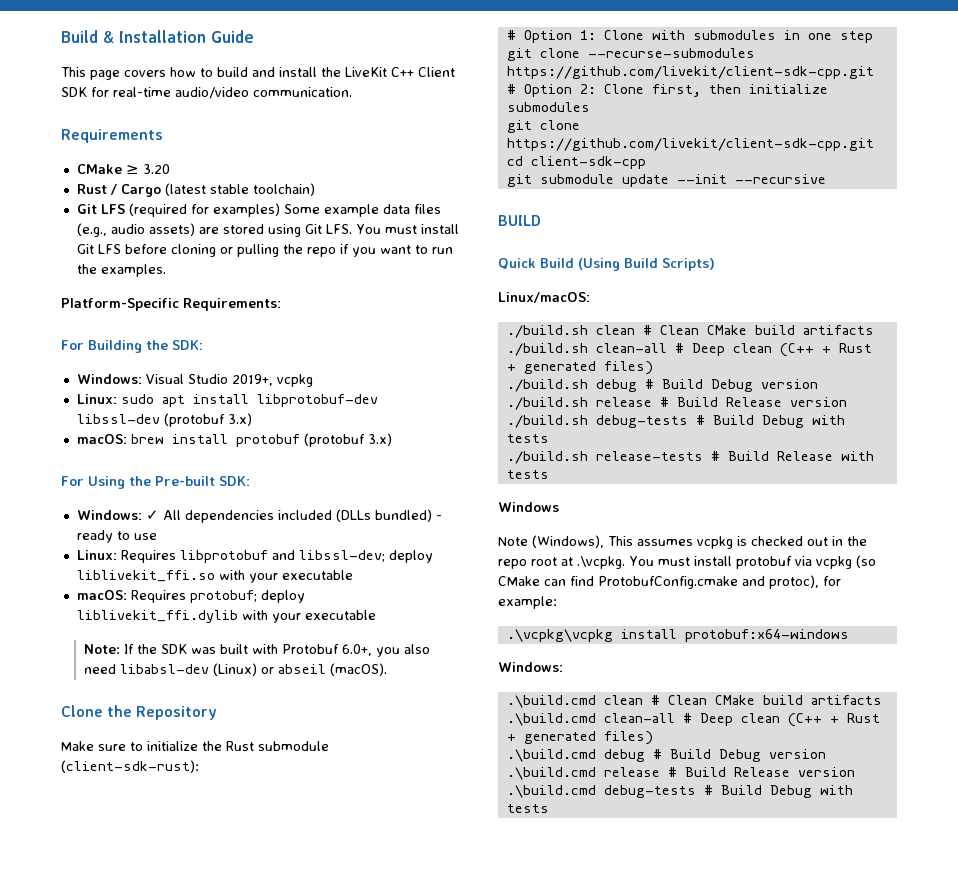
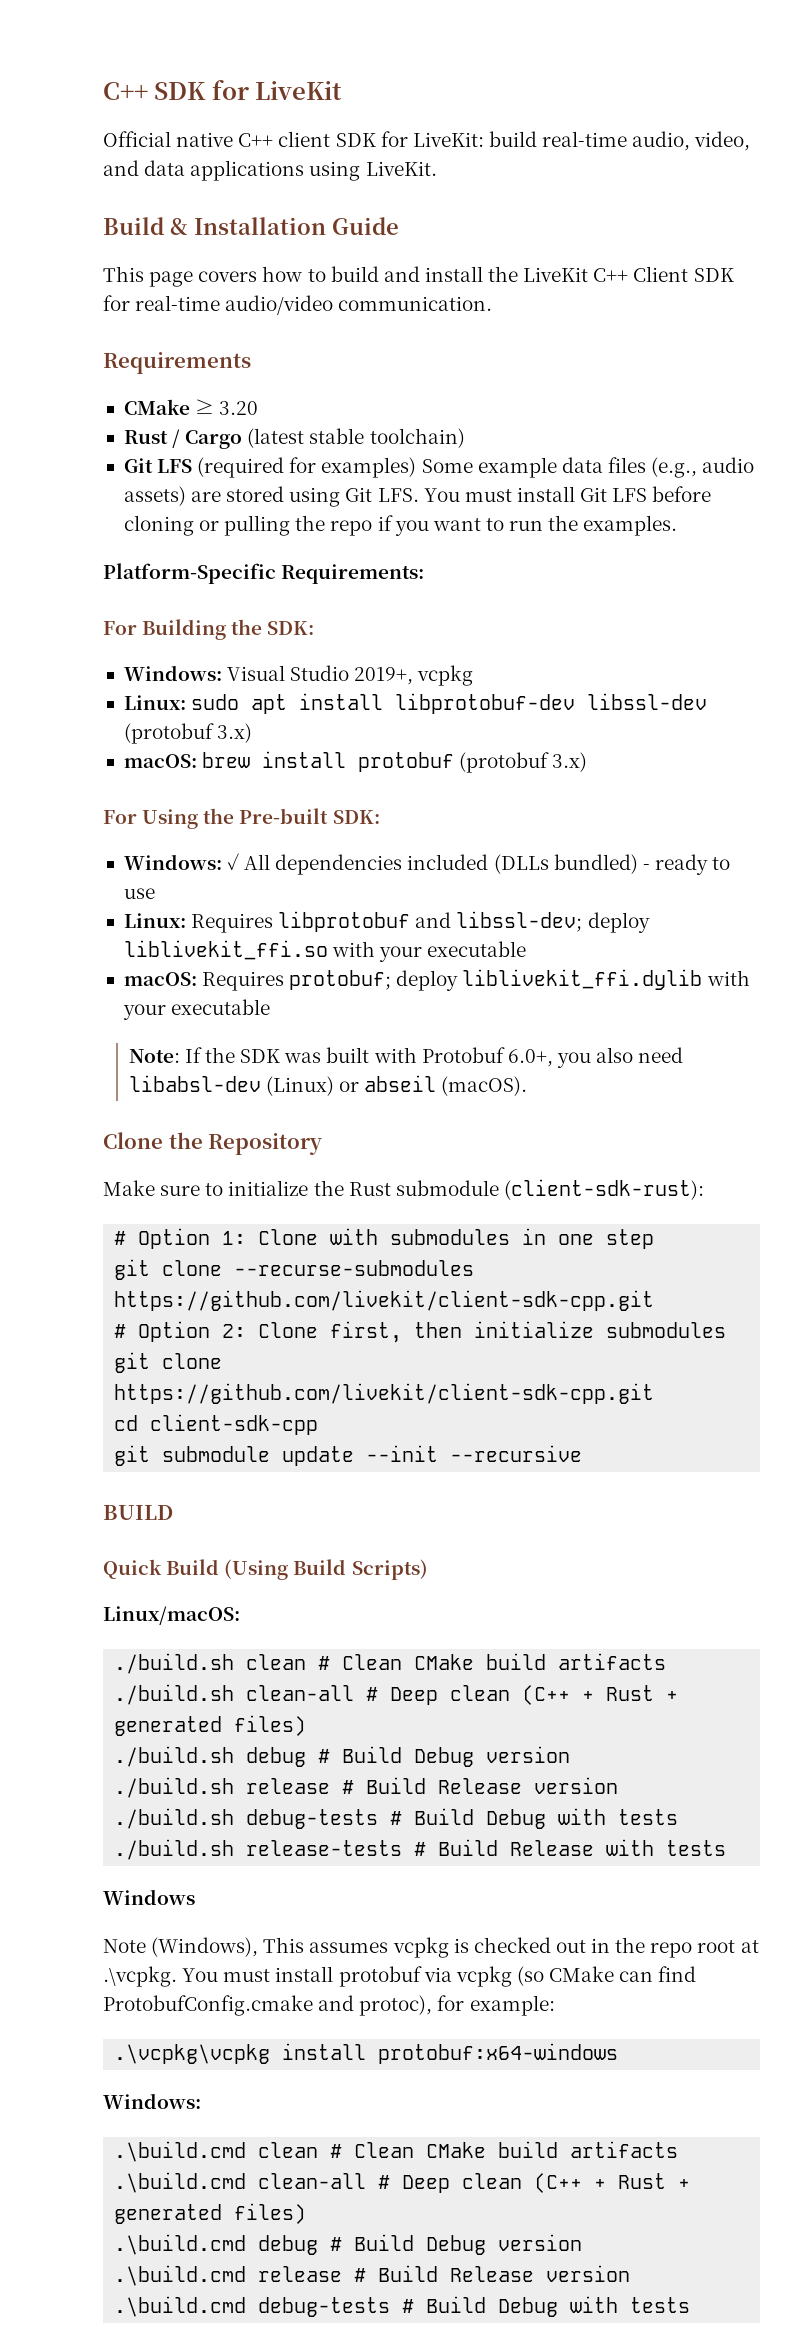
+ C++ SDK for LiveKit
+ Official native C++ client SDK for LiveKit: build real-time audio, video, and data applications using LiveKit.

